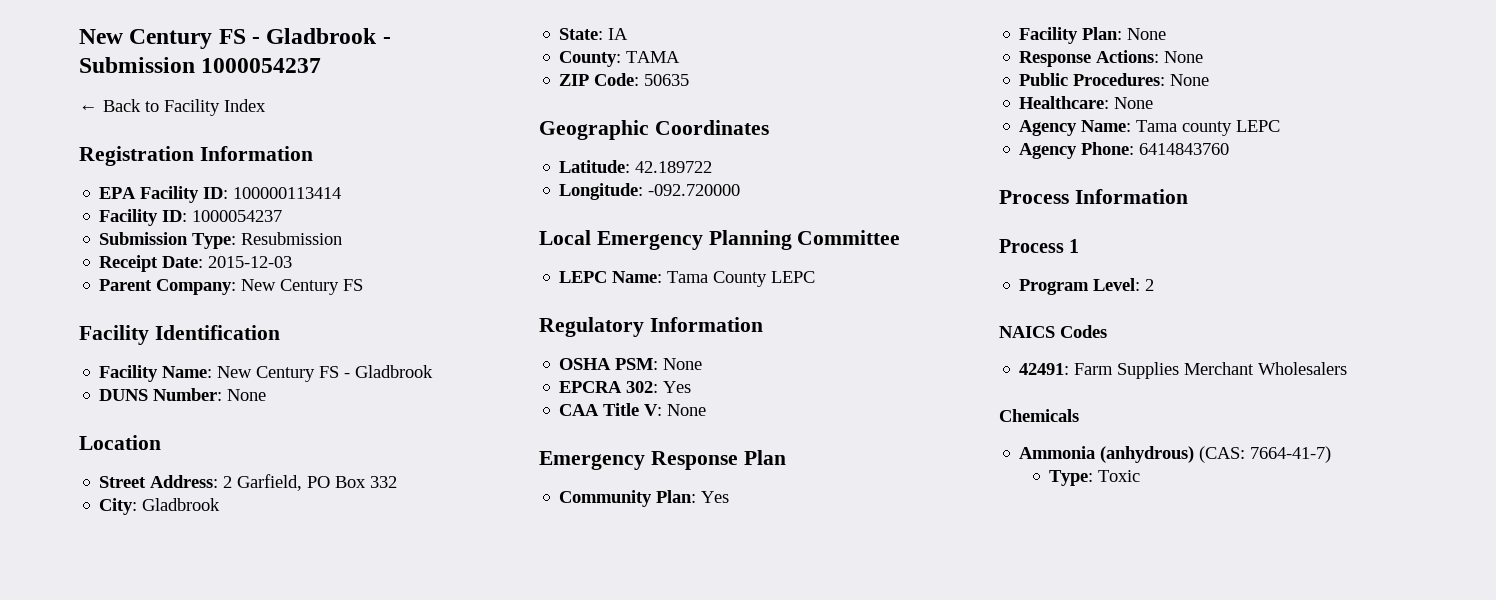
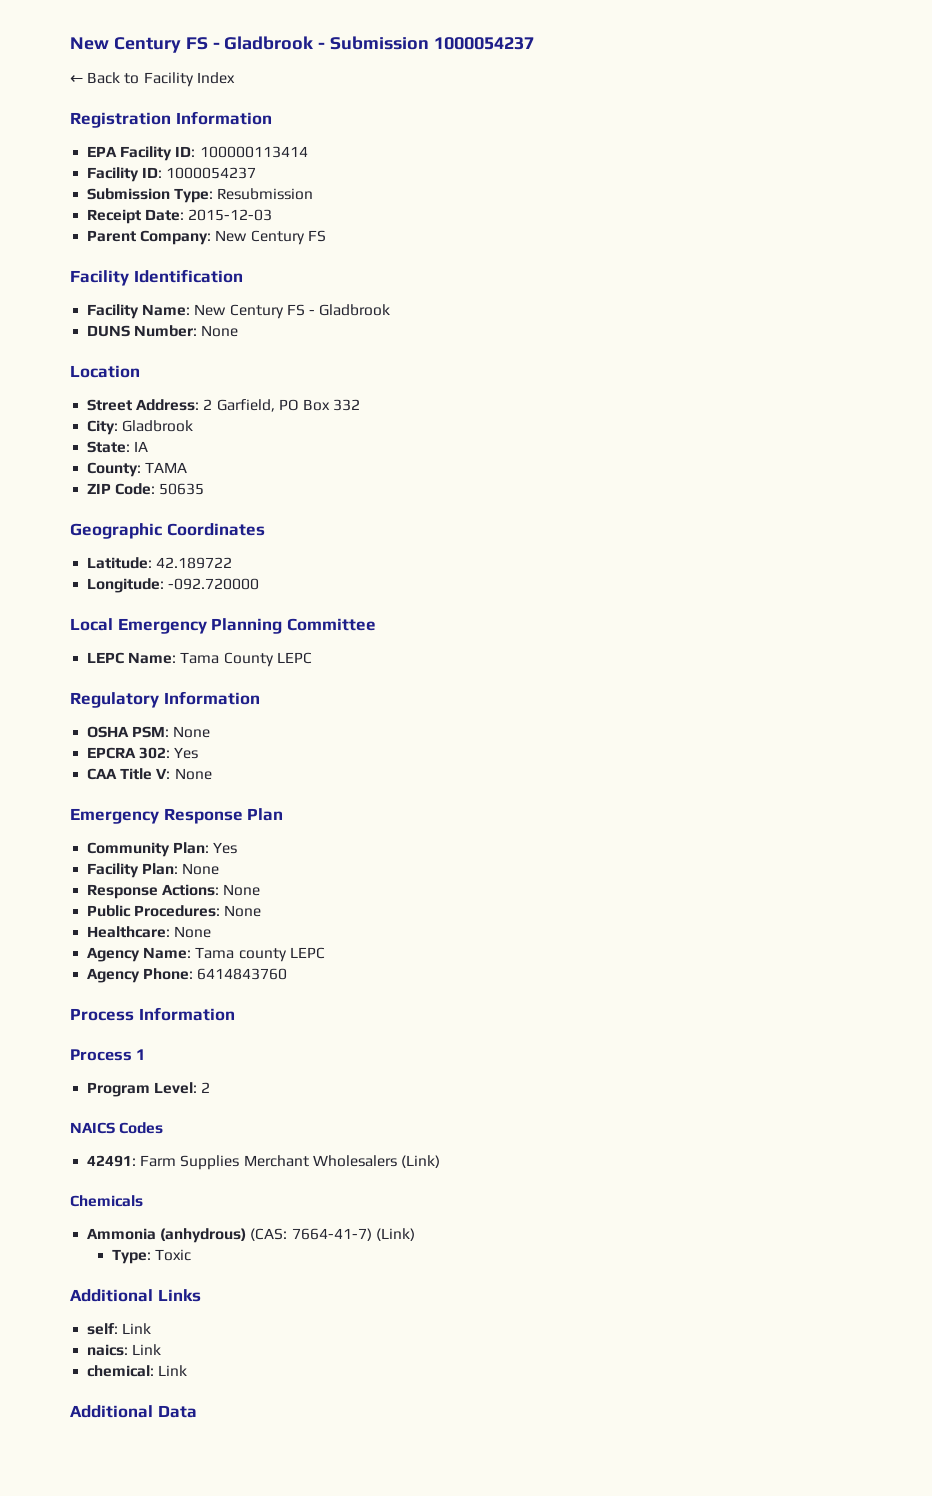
- 42491: Farm Supplies Merchant Wholesalers
+ 42491: Farm Supplies Merchant Wholesalers (Link)
- Ammonia (anhydrous) (CAS: 7664-41-7)
+ Ammonia (anhydrous) (CAS: 7664-41-7) (Link)
+ Additional Links
+ self: Link
+ naics: Link
+ chemical: Link
+ Additional Data

